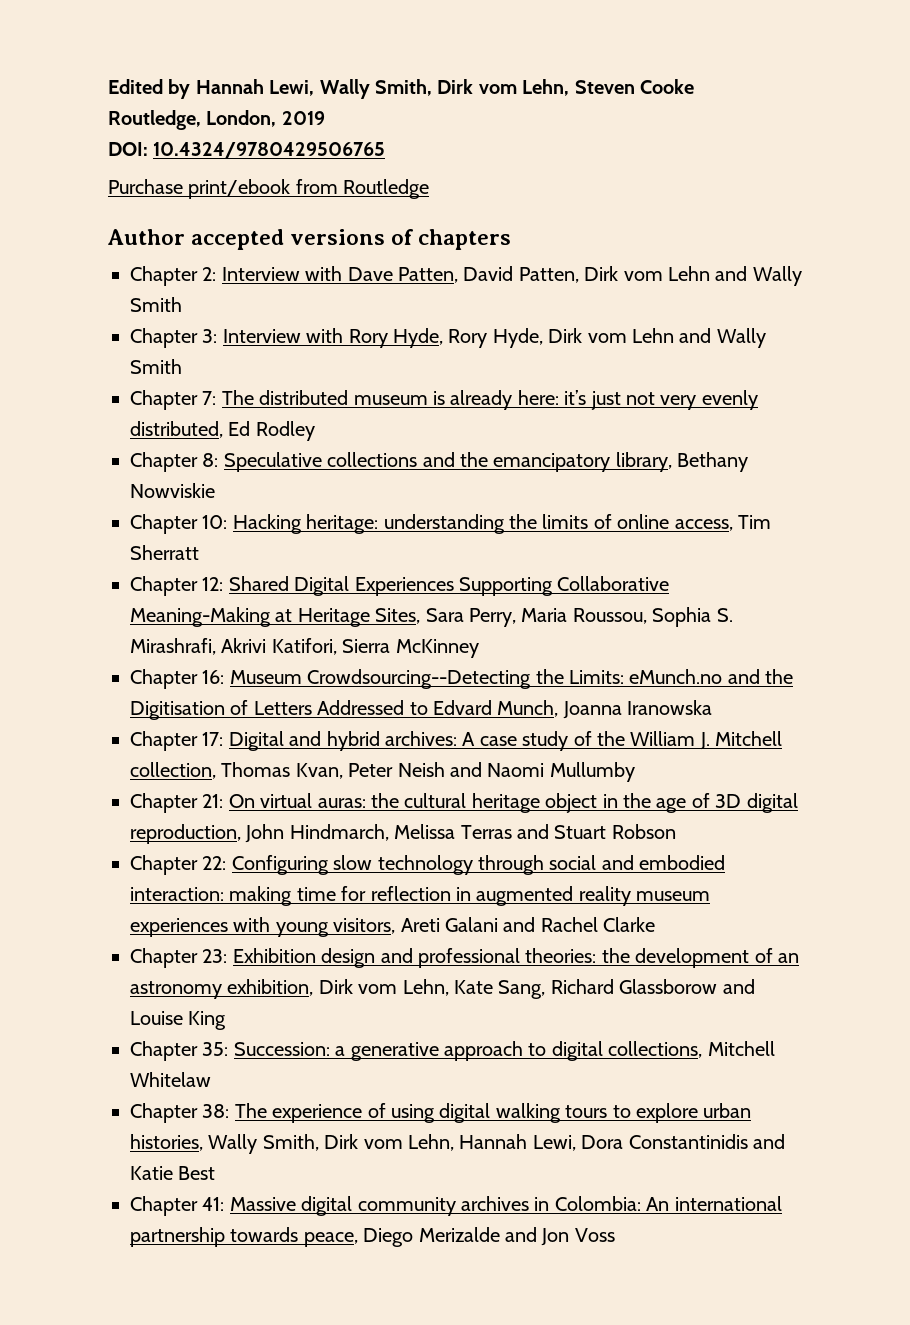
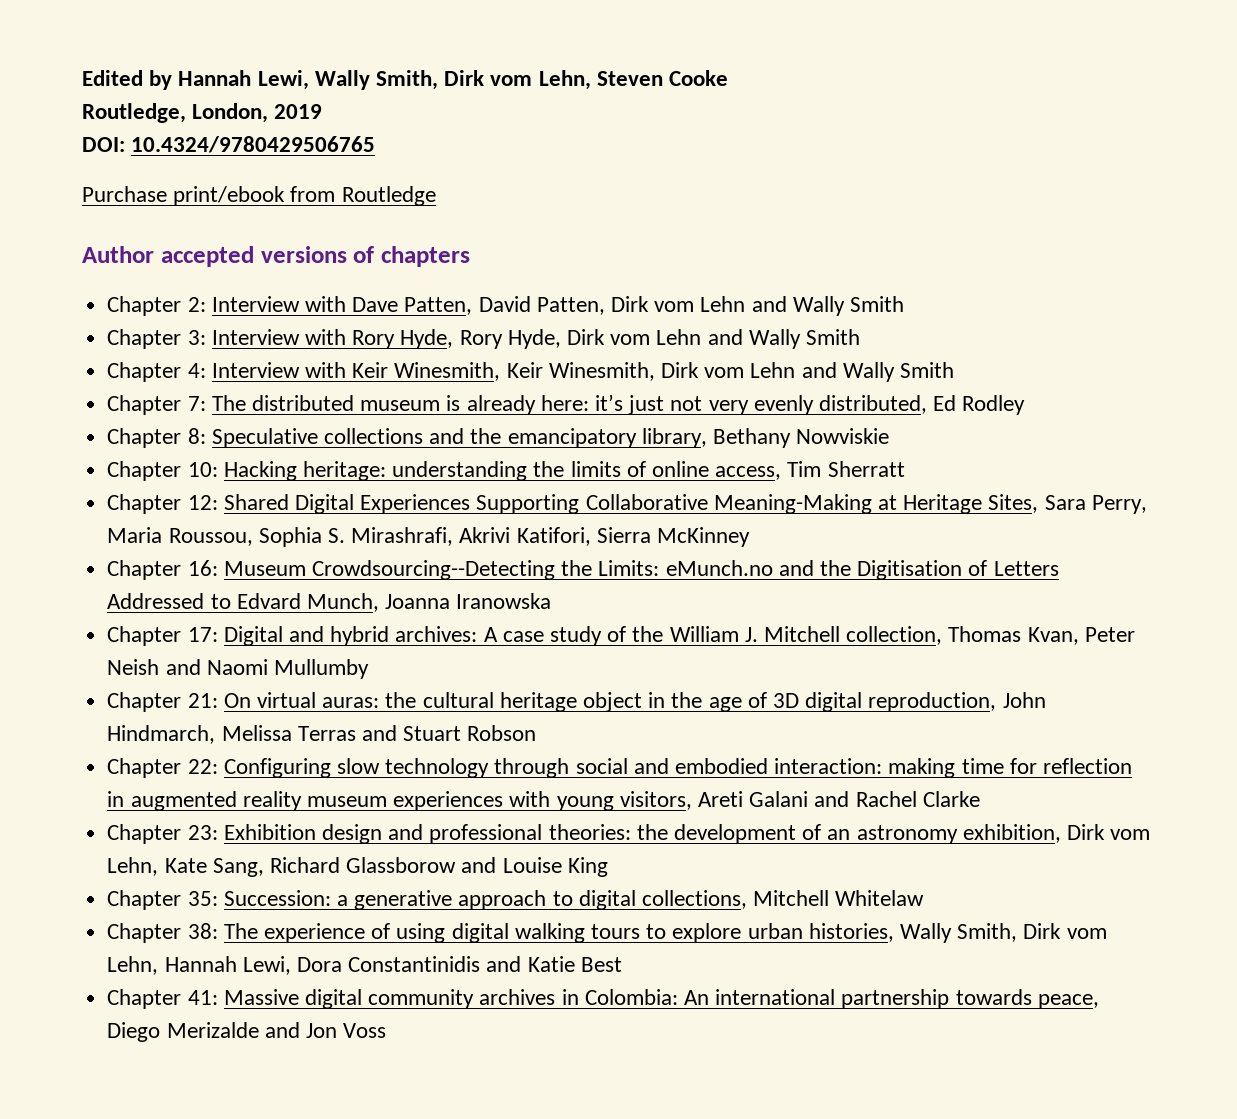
+ Chapter 4: Interview with Keir Winesmith, Keir Winesmith, Dirk vom Lehn and Wally Smith

